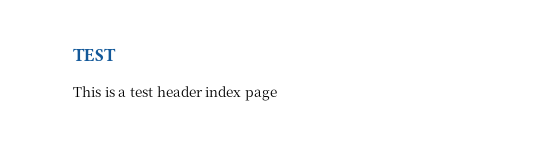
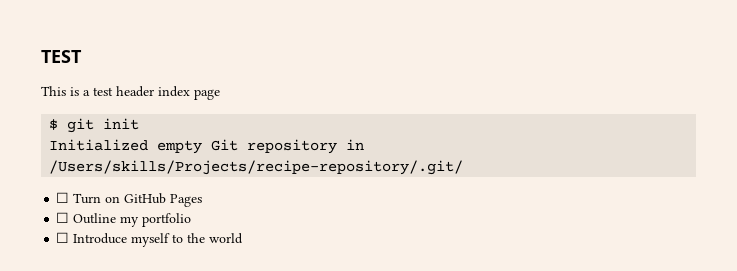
+ $ git init
+ Initialized empty Git repository in /Users/skills/Projects/recipe-repository/.git/
+ ☐ Turn on GitHub Pages
+ ☐ Outline my portfolio
+ ☐ Introduce myself to the world

